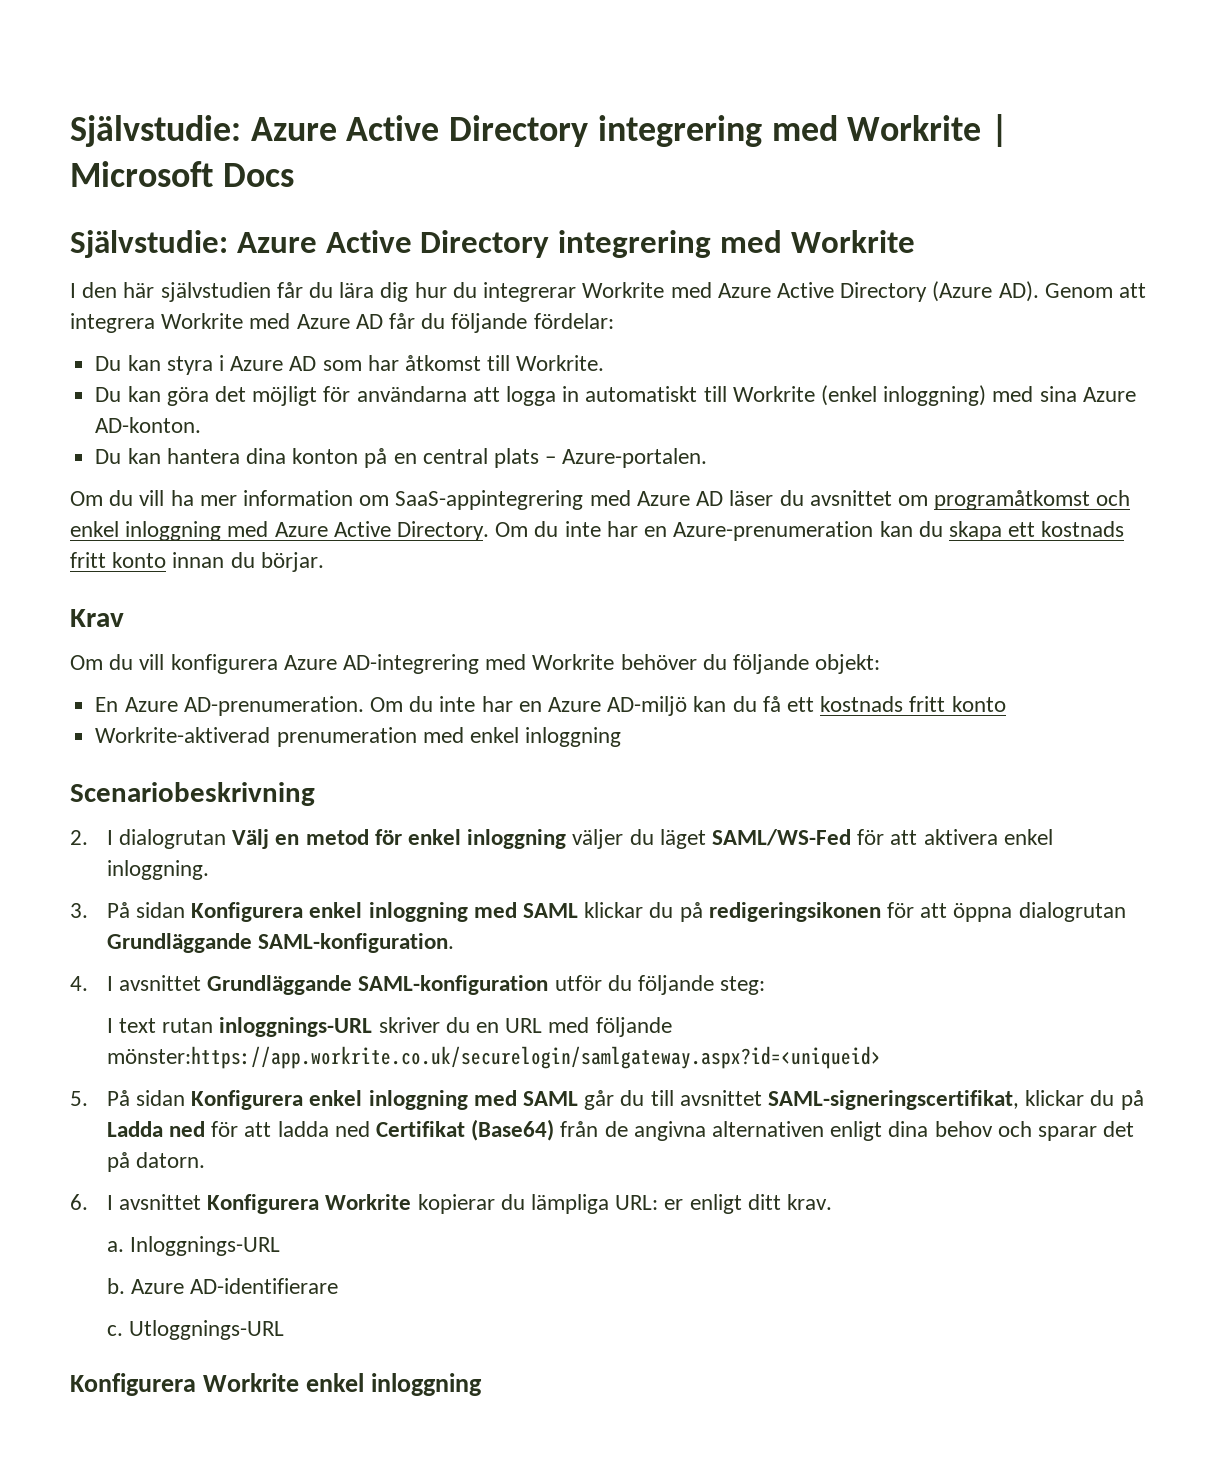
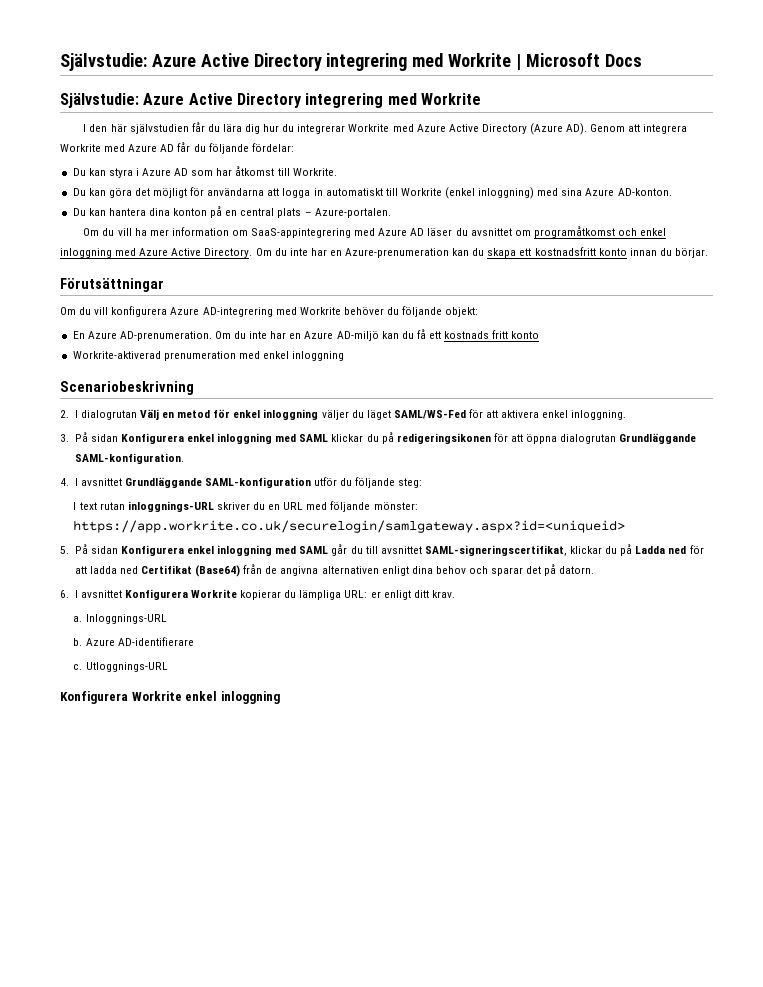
- Om du inte har en Azure-prenumeration kan du skapa ett kostnads fritt konto innan du börjar.
+ Om du inte har en Azure-prenumeration kan du skapa ett kostnadsfritt konto innan du börjar.
- Krav
+ Förutsättningar
- I text rutan inloggnings-URL skriver du en URL med följande mönster:https://app.workrite.co.uk/securelogin/samlgateway.aspx?id=<uniqueid>
+ I text rutan inloggnings-URL skriver du en URL med följande mönster: https://app.workrite.co.uk/securelogin/samlgateway.aspx?id=<uniqueid>

